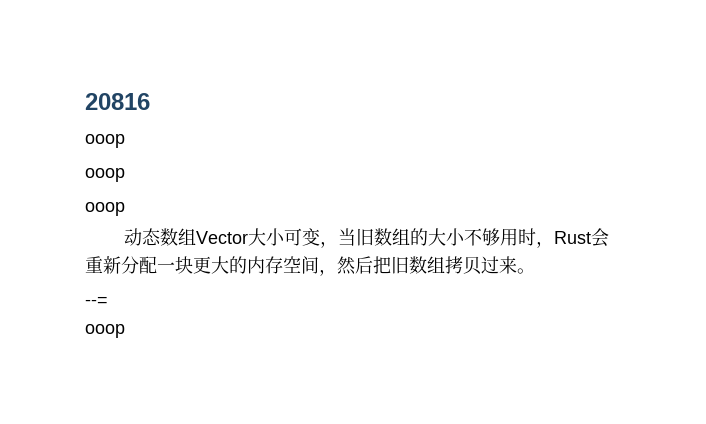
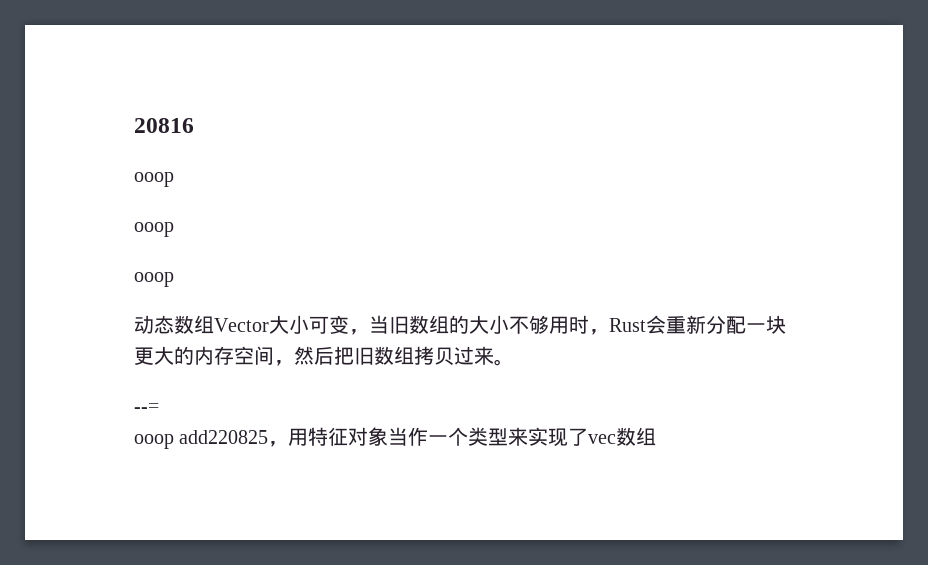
  --=
- ooop
+ ooop add220825，用特征对象当作一个类型来实现了vec数组

